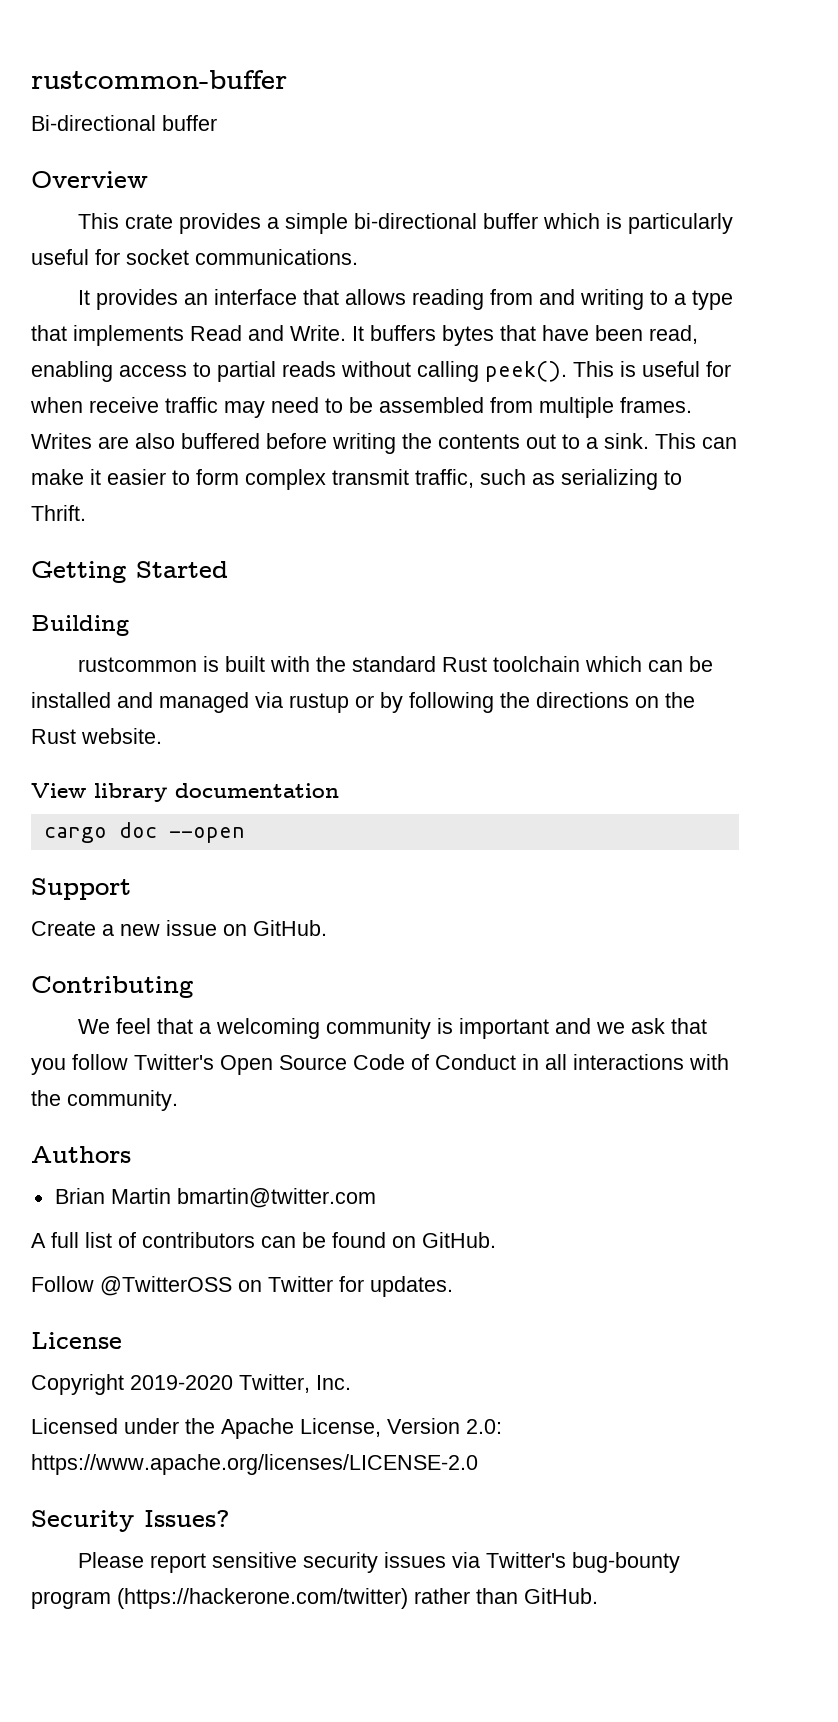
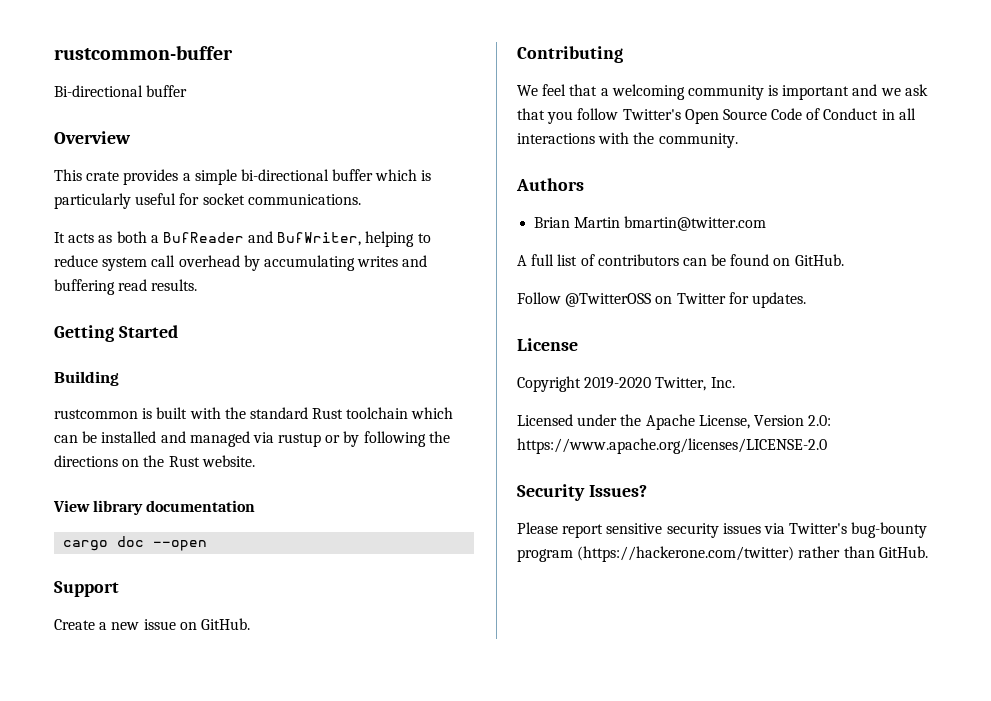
- It provides an interface that allows reading from and writing to a type that implements Read and Write. It buffers bytes that have been read, enabling access to partial reads without calling peek(). This is useful for when receive traffic may need to be assembled from multiple frames. Writes are also buffered before writing the contents out to a sink. This can make it easier to form complex transmit traffic, such as serializing to Thrift.
+ It acts as both a BufReader and BufWriter, helping to reduce system call overhead by accumulating writes and buffering read results.

